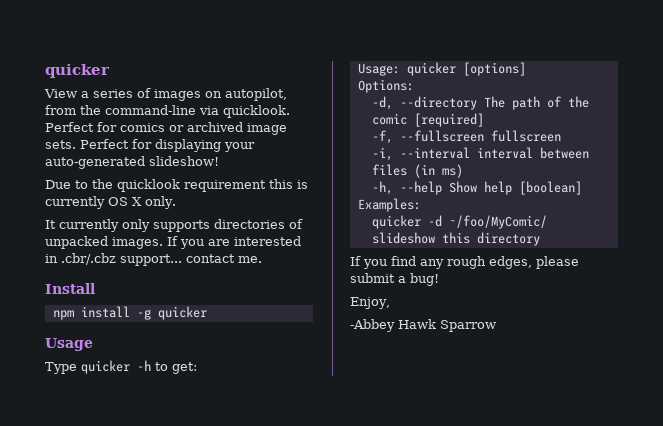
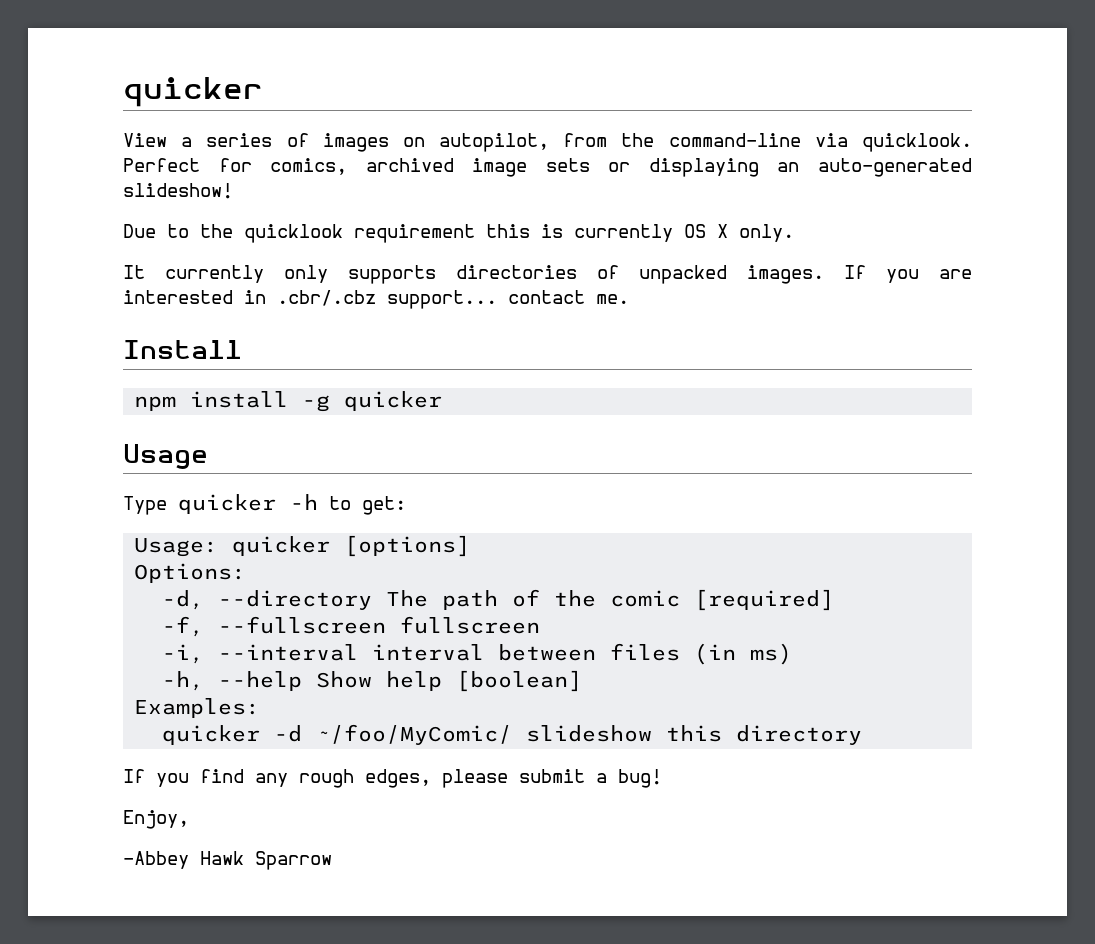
- Perfect for comics or archived image sets. Perfect for displaying your auto-generated slideshow!
+ Perfect for comics, archived image sets or displaying an auto-generated slideshow!

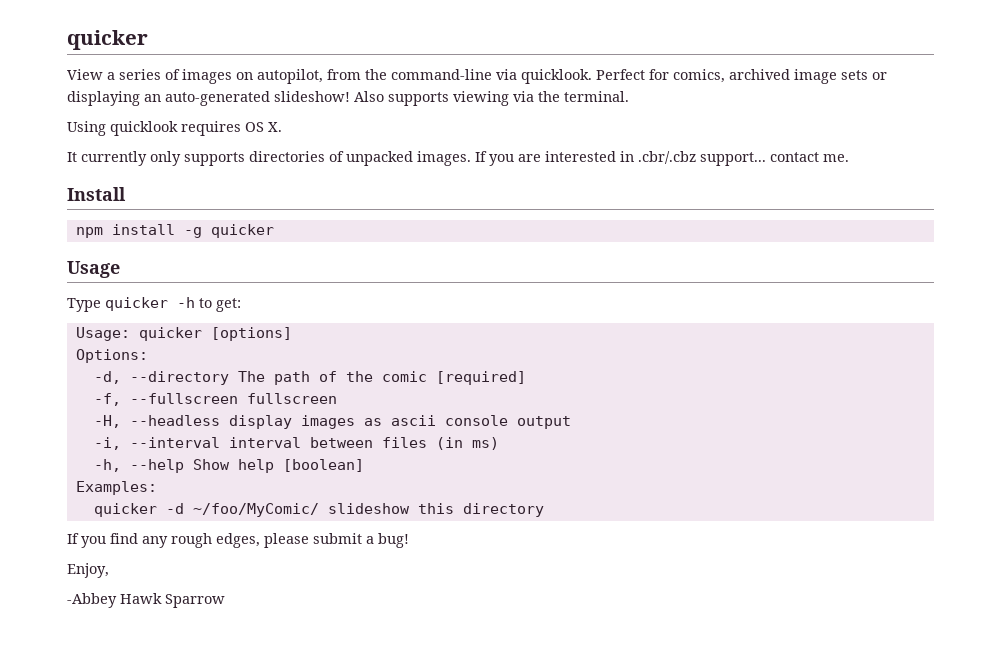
- Perfect for comics, archived image sets or displaying an auto-generated slideshow!
- Due to the quicklook requirement this is currently OS X only.
+ Perfect for comics, archived image sets or displaying an auto-generated slideshow! Also supports viewing via the terminal.
+ Using quicklook requires OS X.
+ -H, --headless display images as ascii console output

